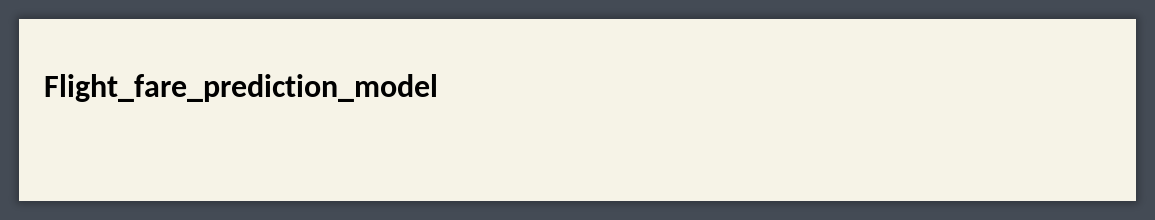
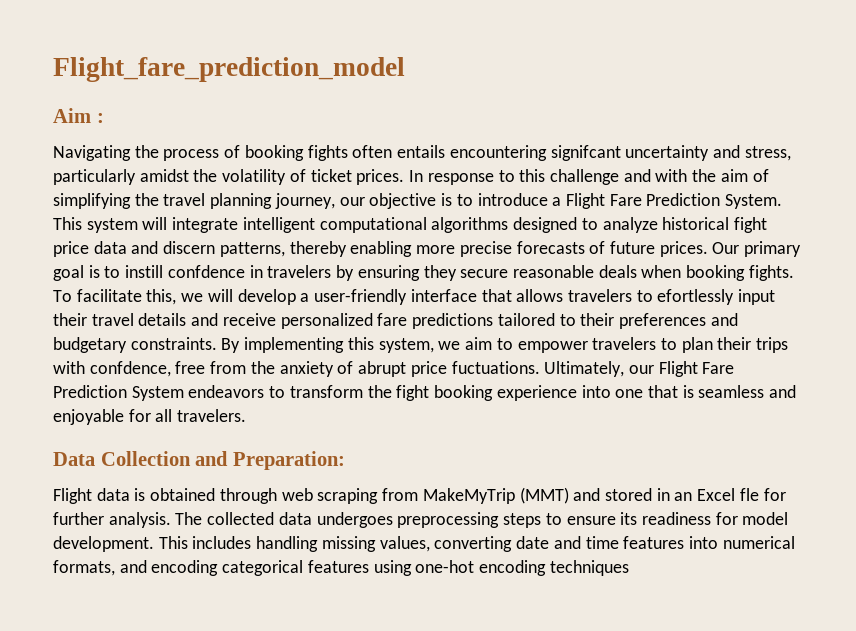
+ Aim :
+ Navigating the process of booking fights often entails encountering signifcant uncertainty and stress, particularly amidst the volatility of ticket prices. In response to this challenge and with the aim of simplifying the travel planning journey, our objective is to introduce a Flight Fare Prediction System. This system will integrate intelligent computational algorithms designed to analyze historical fight price data and discern patterns, thereby enabling more precise forecasts of future prices. Our primary goal is to instill confdence in travelers by ensuring they secure reasonable deals when booking fights. To facilitate this, we will develop a user-friendly interface that allows travelers to efortlessly input their travel details and receive personalized fare predictions tailored to their preferences and budgetary constraints. By implementing this system, we aim to empower travelers to plan their trips with confdence, free from the anxiety of abrupt price fuctuations. Ultimately, our Flight Fare Prediction System endeavors to transform the fight booking experience into one that is seamless and enjoyable for all travelers.
+ Data Collection and Preparation:
+ Flight data is obtained through web scraping from MakeMyTrip (MMT) and stored in an Excel fle for further analysis. The collected data undergoes preprocessing steps to ensure its readiness for model development. This includes handling missing values, converting date and time features into numerical formats, and encoding categorical features using one-hot encoding techniques

